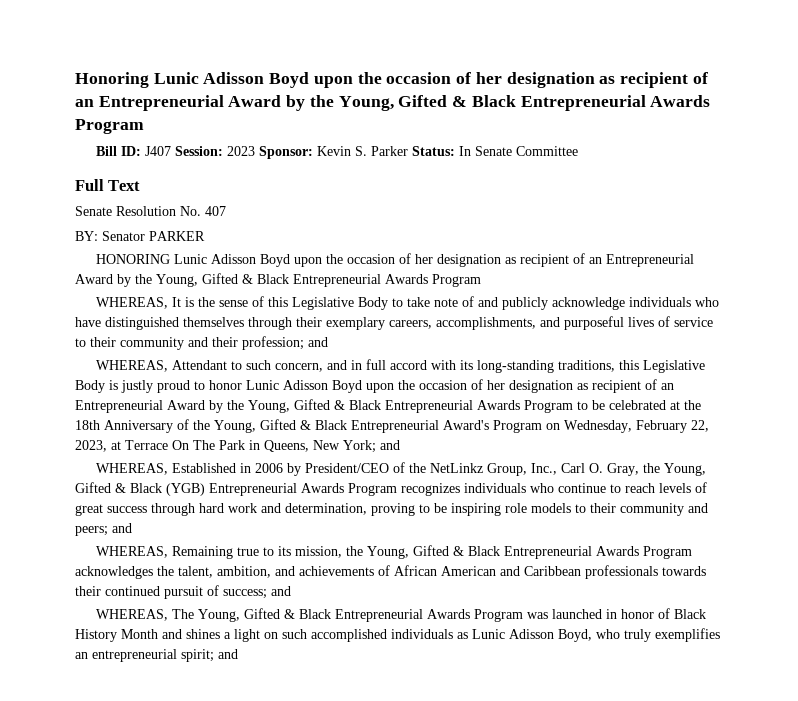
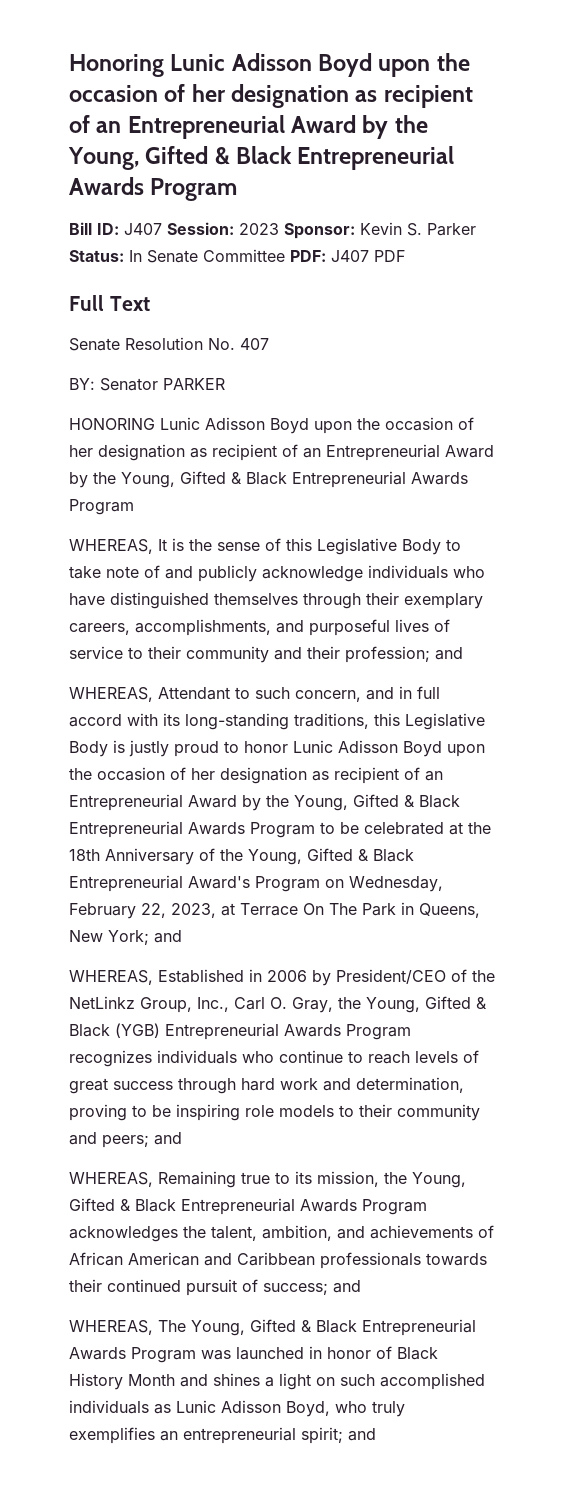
- Bill ID: J407 Session: 2023 Sponsor: Kevin S. Parker Status: In Senate Committee
+ Bill ID: J407 Session: 2023 Sponsor: Kevin S. Parker Status: In Senate Committee PDF: J407 PDF

